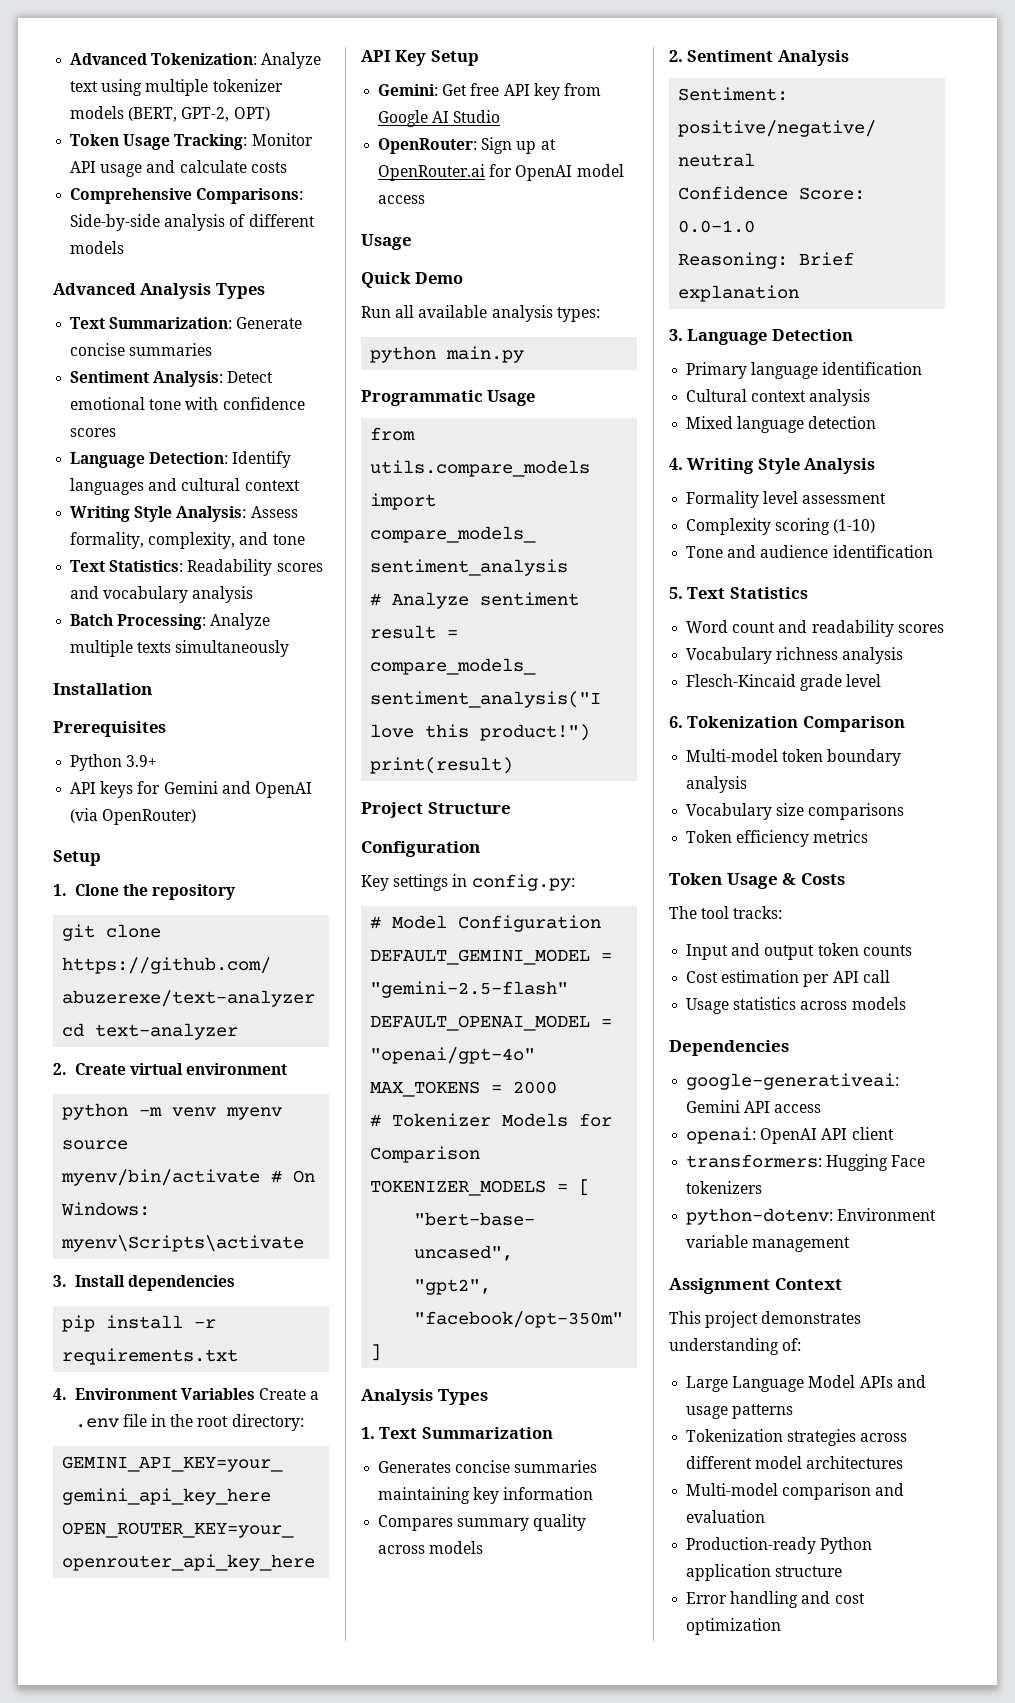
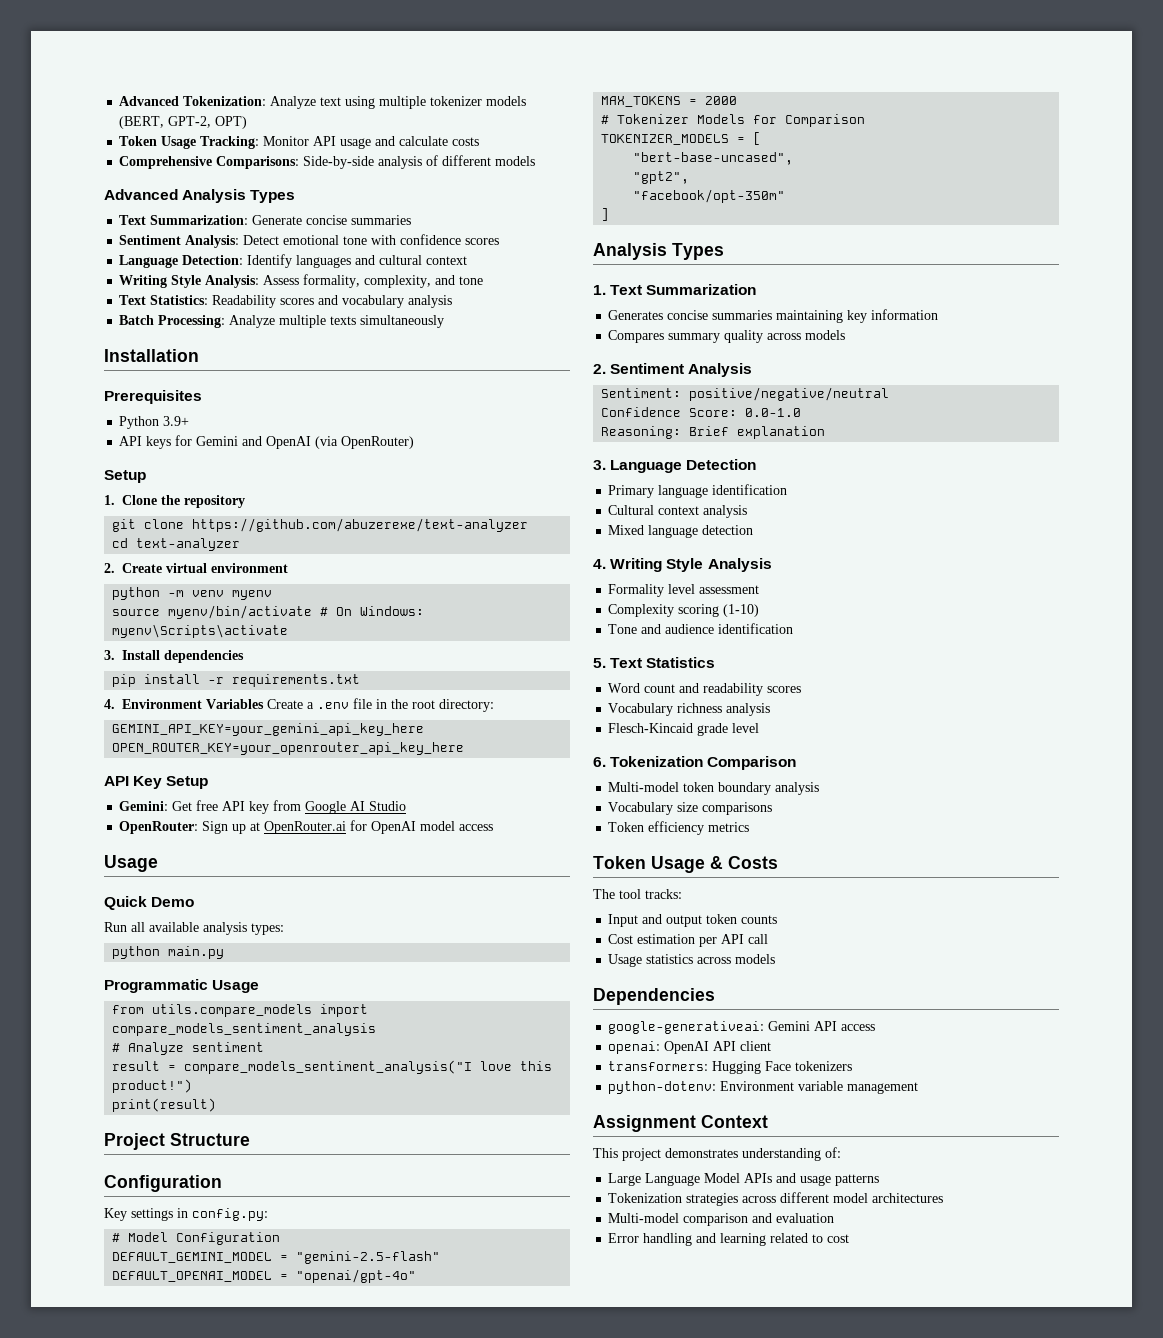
- Production-ready Python application structure
- Error handling and cost optimization
+ Error handling and learning related to cost

